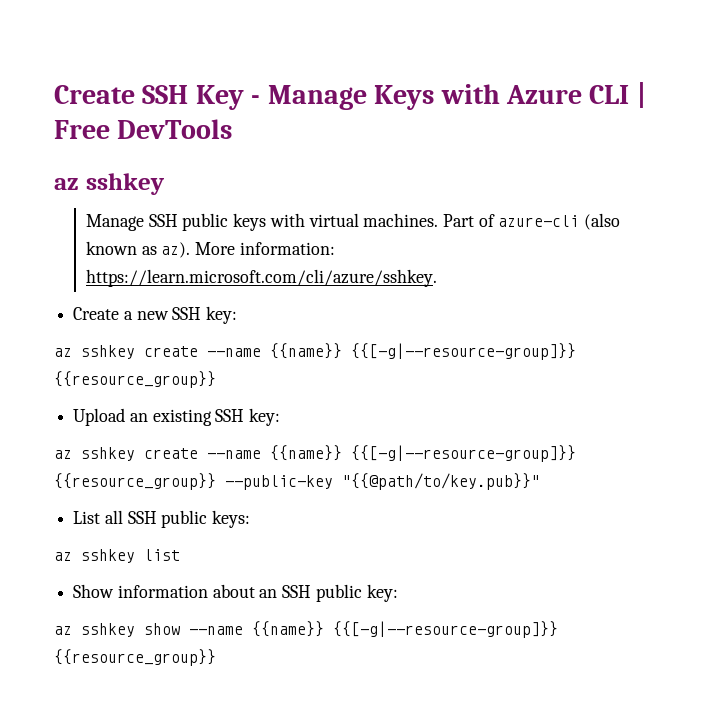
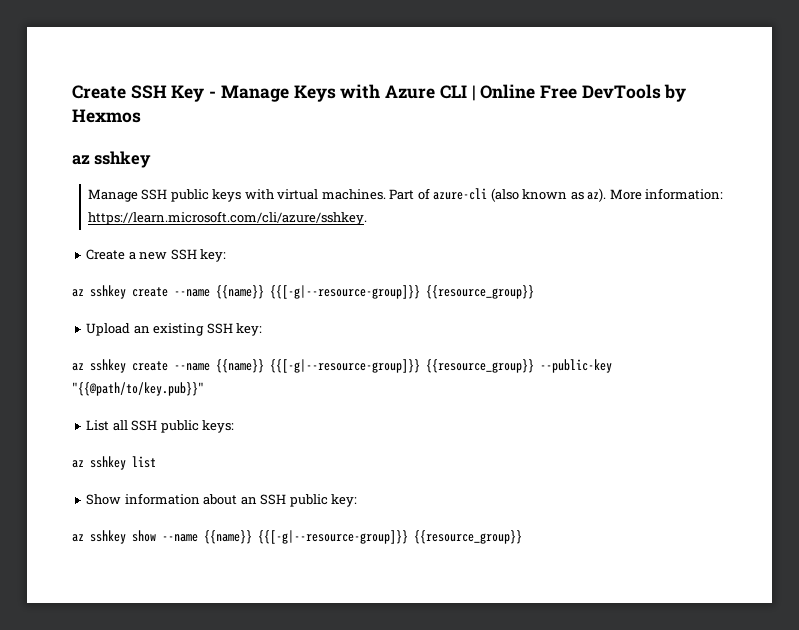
- Create SSH Key - Manage Keys with Azure CLI | Free DevTools
+ Create SSH Key - Manage Keys with Azure CLI | Online Free DevTools by Hexmos

